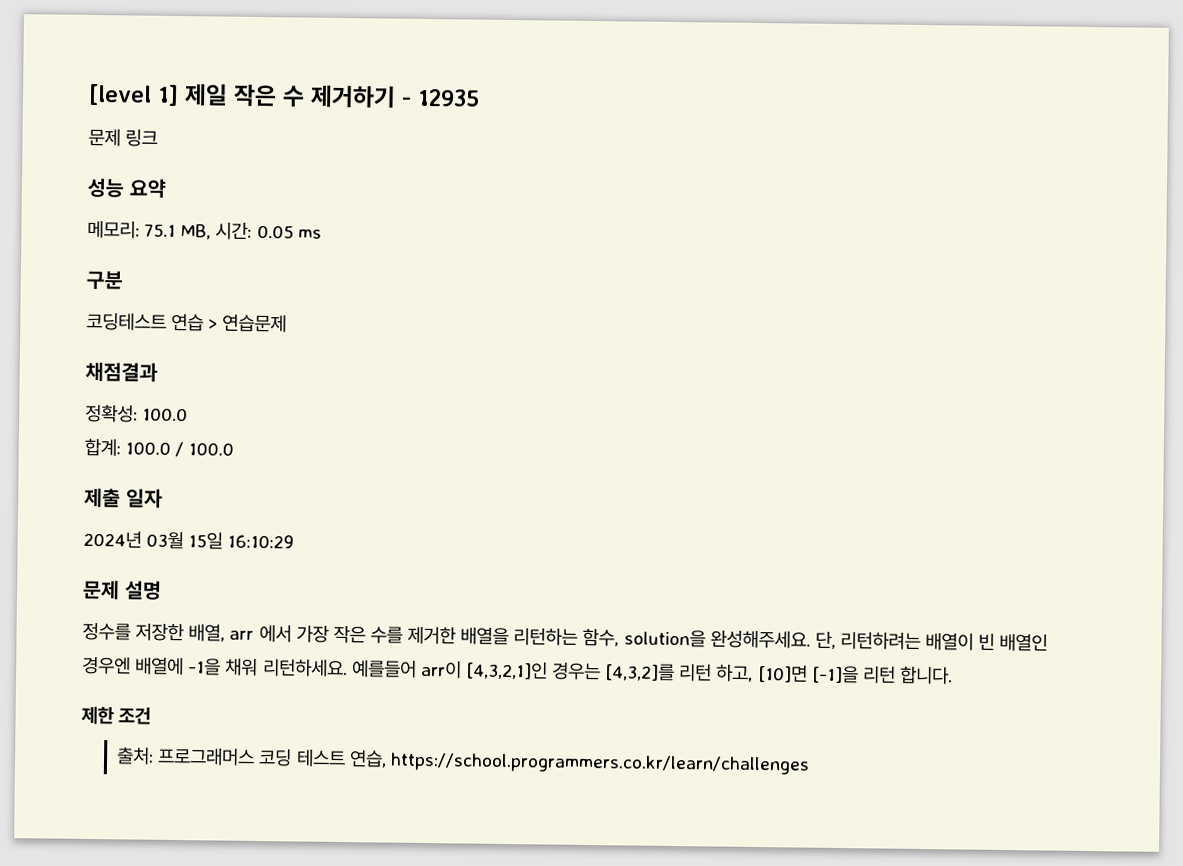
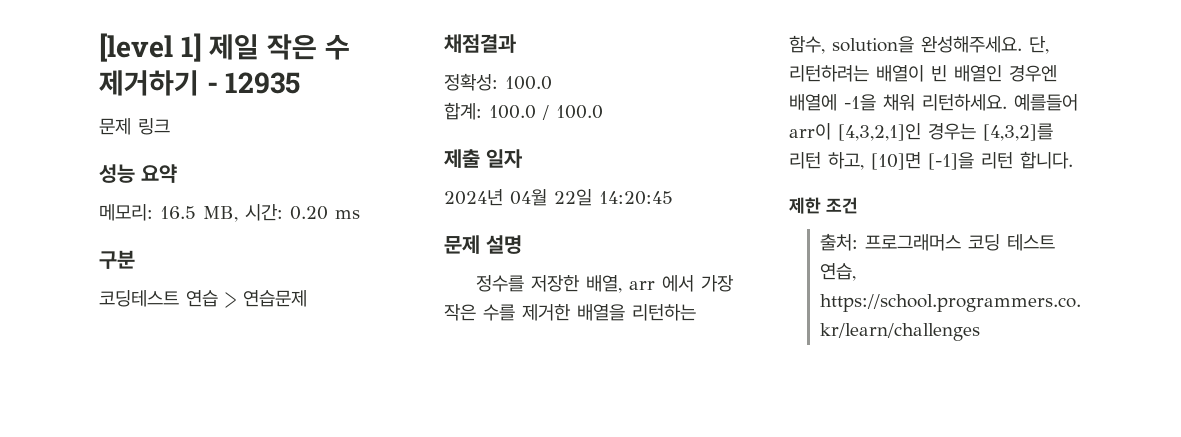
- 메모리: 75.1 MB, 시간: 0.05 ms
+ 메모리: 16.5 MB, 시간: 0.20 ms
- 2024년 03월 15일 16:10:29
+ 2024년 04월 22일 14:20:45

